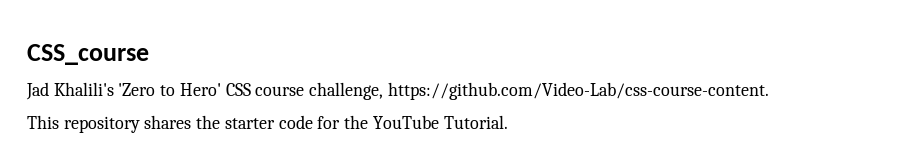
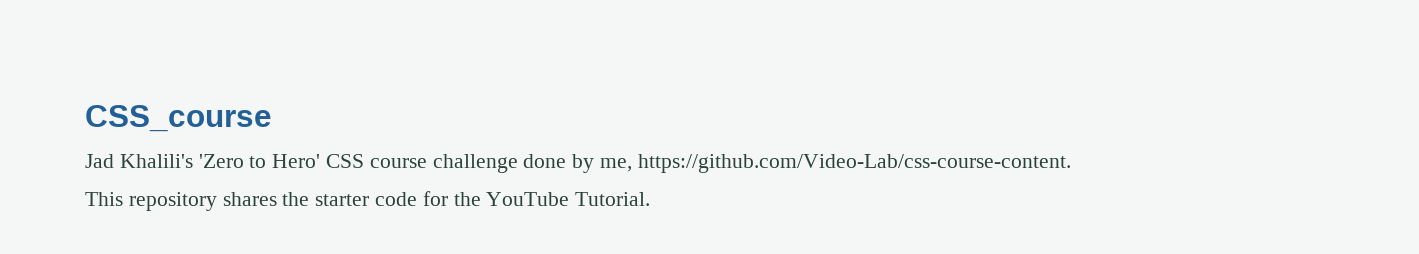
- Jad Khalili's 'Zero to Hero' CSS course challenge, https://github.com/Video-Lab/css-course-content.
+ Jad Khalili's 'Zero to Hero' CSS course challenge done by me, https://github.com/Video-Lab/css-course-content.

